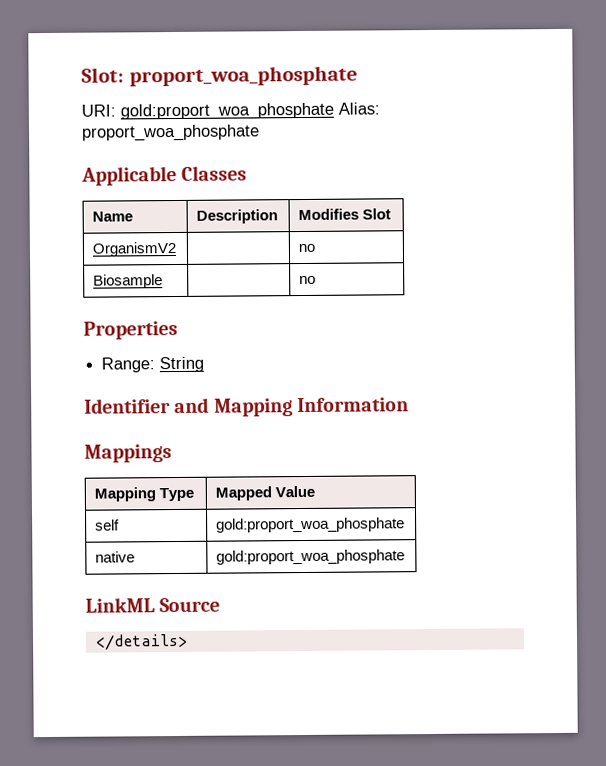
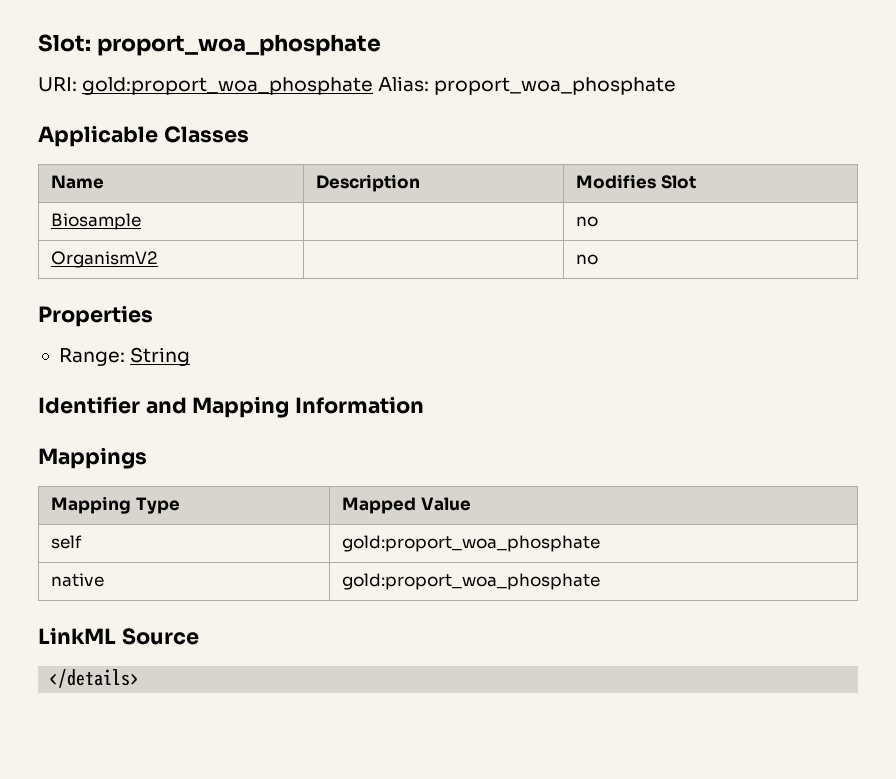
+ Biosample | | no
  OrganismV2 | | no
- Biosample | | no

